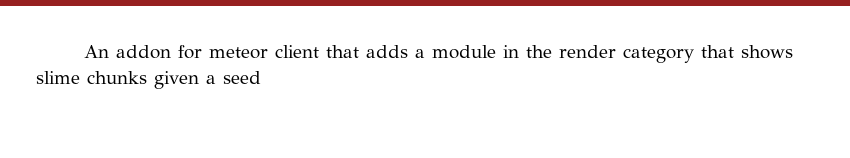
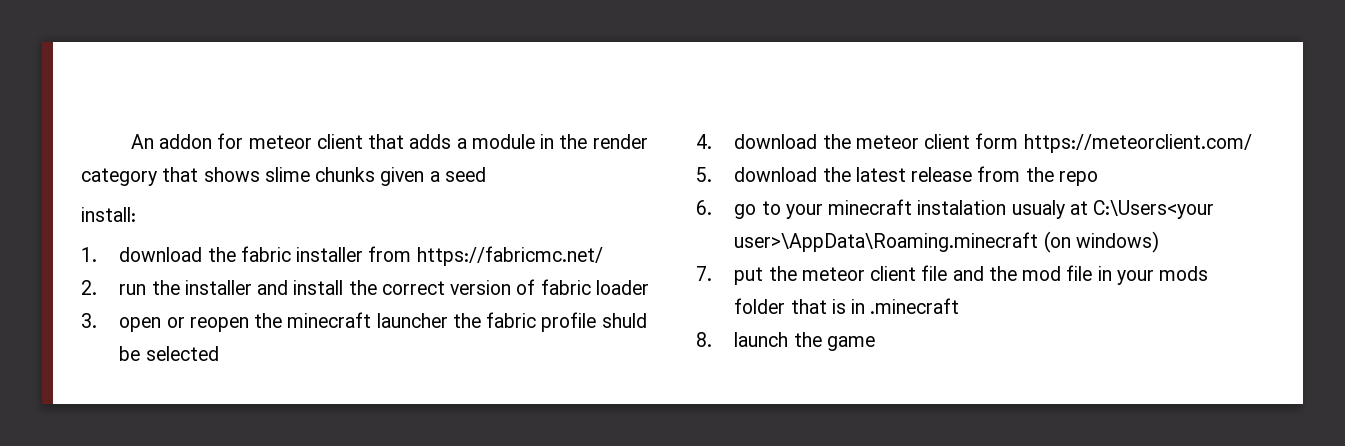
+ install:
+ 1. download the fabric installer from https://fabricmc.net/
+ 2. run the installer and install the correct version of fabric loader
+ 3. open or reopen the minecraft launcher the fabric profile shuld be selected
+ 4. download the meteor client form https://meteorclient.com/
+ 5. download the latest release from the repo
+ 6. go to your minecraft instalation usualy at C:\Users<your user>\AppData\Roaming.minecraft (on windows)
+ 7. put the meteor client file and the mod file in your mods folder that is in .minecraft
+ 8. launch the game

